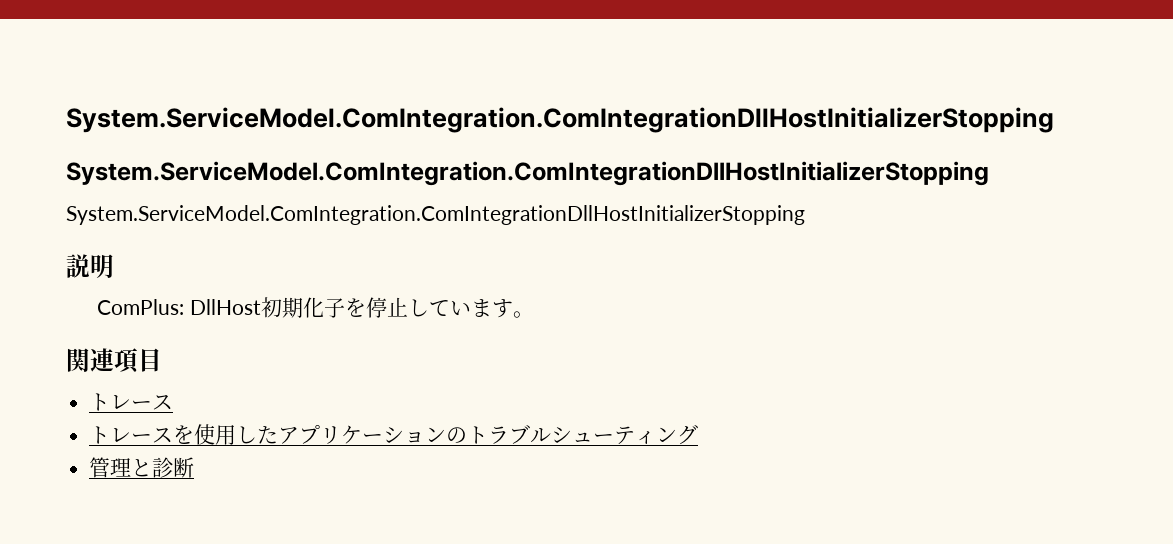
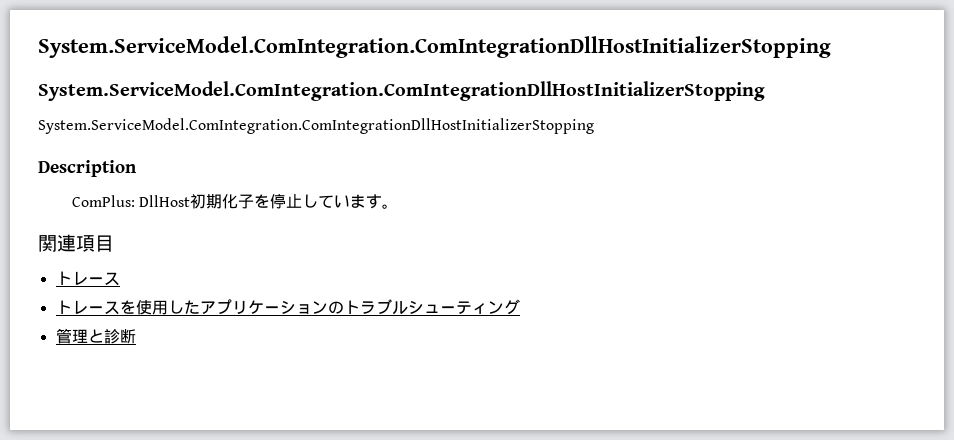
- 説明
+ Description

